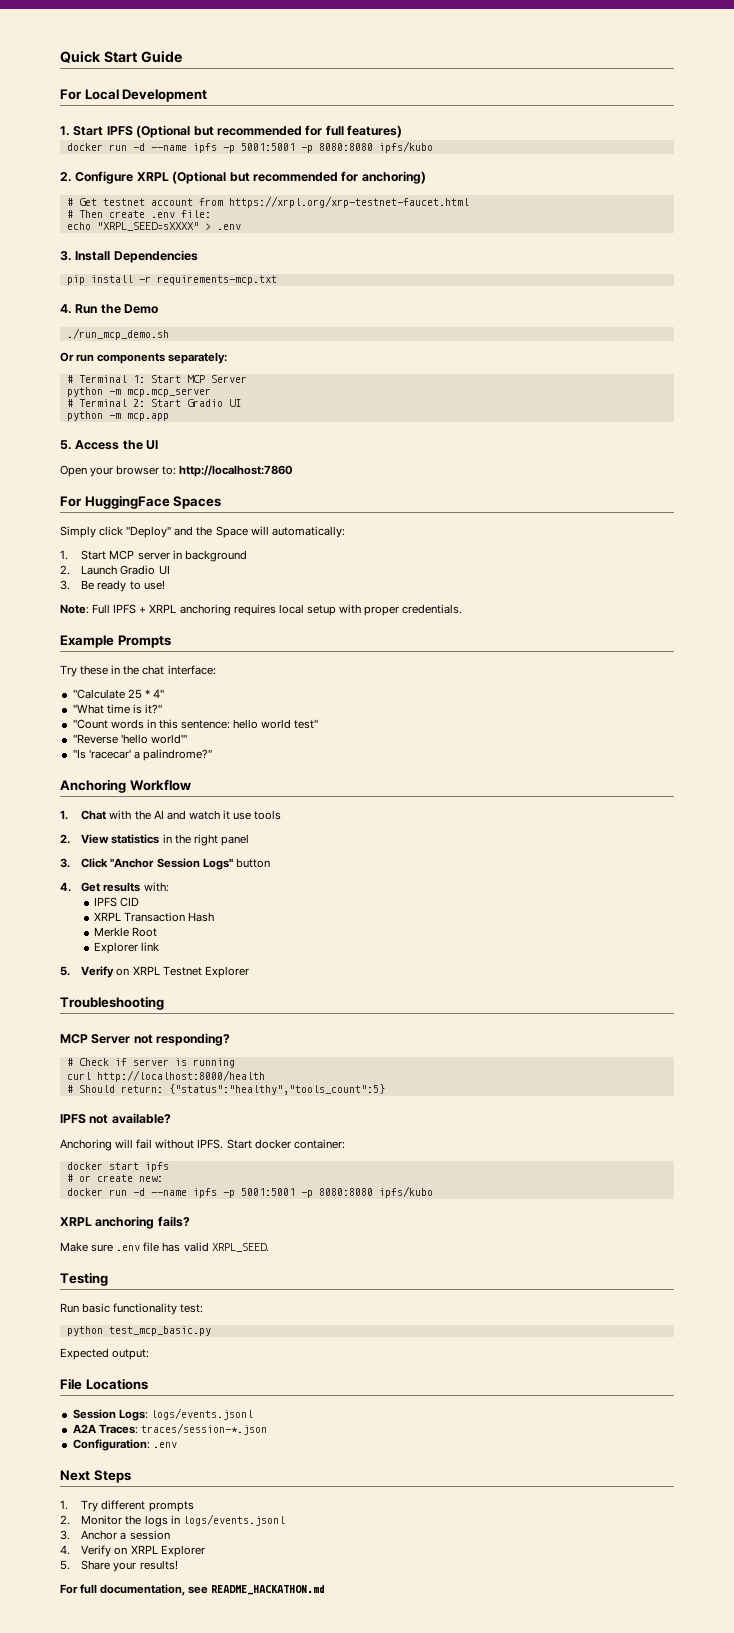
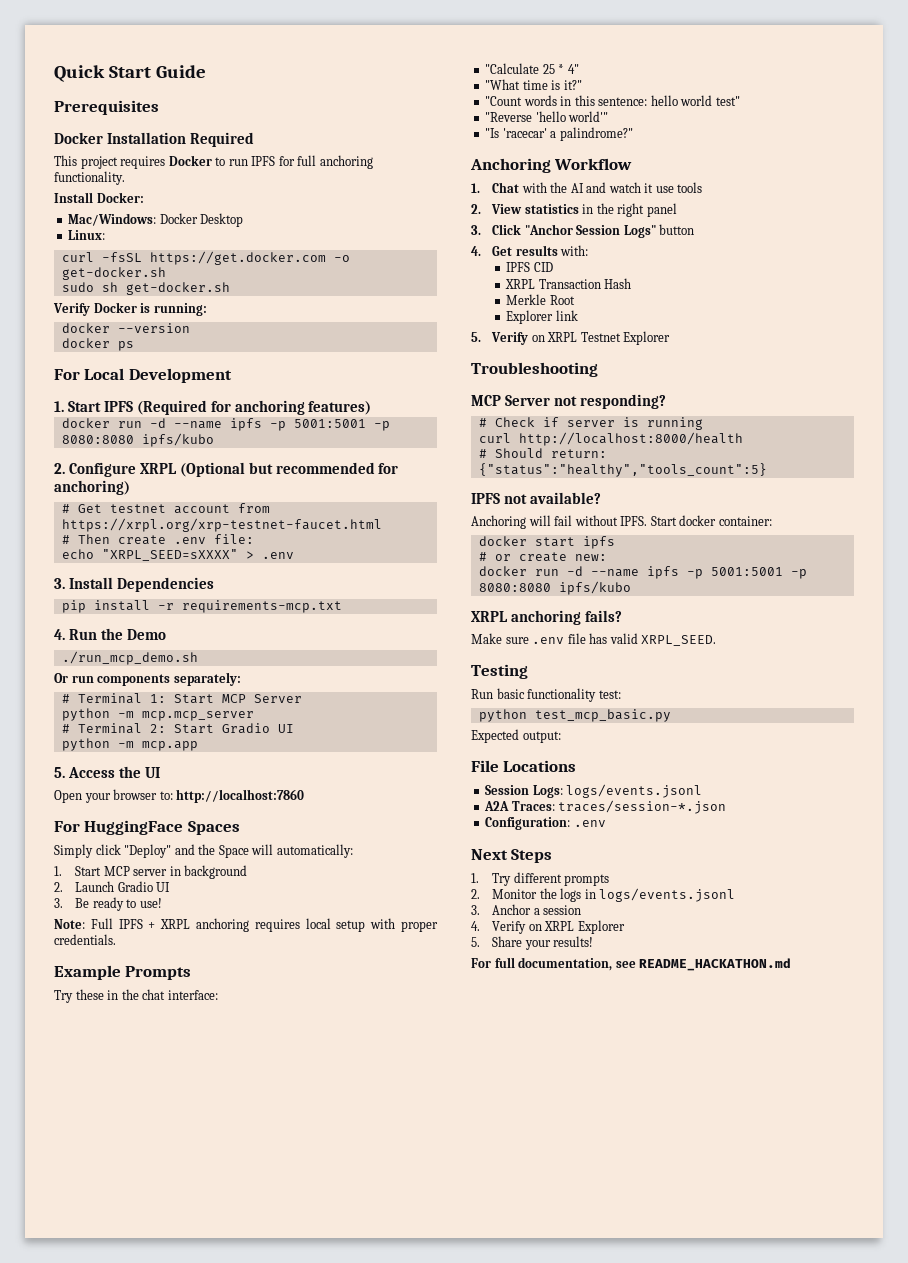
+ Prerequisites
+ Docker Installation Required
+ This project requires Docker to run IPFS for full anchoring functionality.
+ Install Docker:
+ Mac/Windows: Docker Desktop
+ Linux:
+ curl -fsSL https://get.docker.com -o get-docker.sh
+ sudo sh get-docker.sh
+ Verify Docker is running:
+ docker --version
+ docker ps
- 1. Start IPFS (Optional but recommended for full features)
+ 1. Start IPFS (Required for anchoring features)

